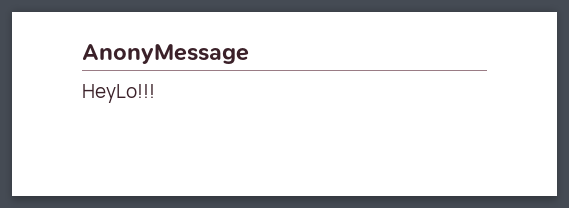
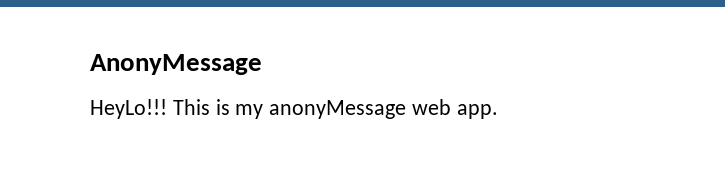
+ This is my anonyMessage web app.

